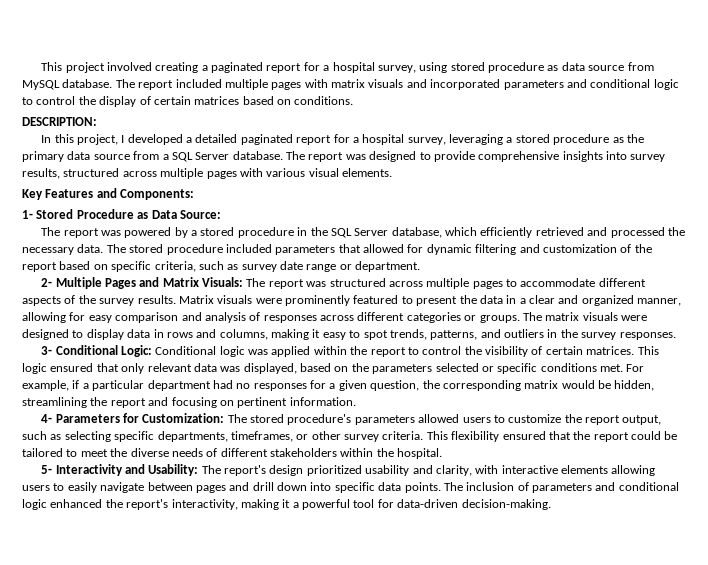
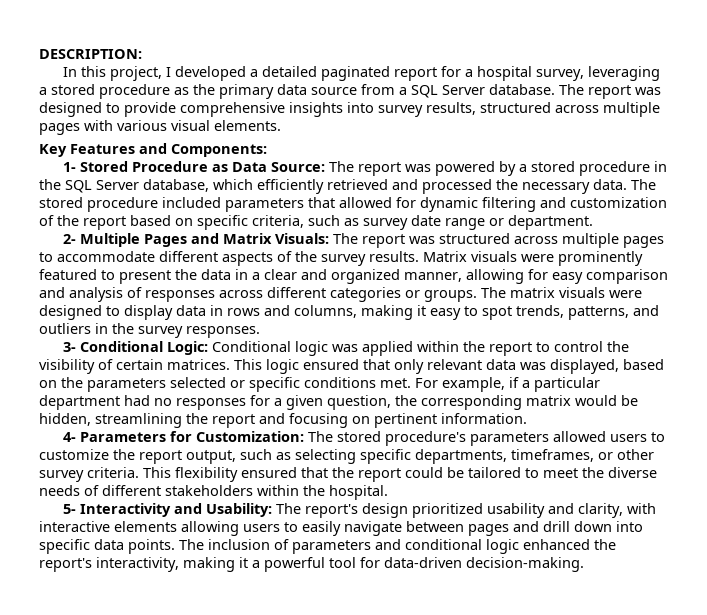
- This project involved creating a paginated report for a hospital survey, using stored procedure as data source from MySQL database. The report included multiple pages with matrix visuals and incorporated parameters and conditional logic to control the display of certain matrices based on conditions.
- 1- Stored Procedure as Data Source:
- The report was powered by a stored procedure in the SQL Server database, which efficiently retrieved and processed the necessary data.
+ 1- Stored Procedure as Data Source: The report was powered by a stored procedure in the SQL Server database, which efficiently retrieved and processed the necessary data.

